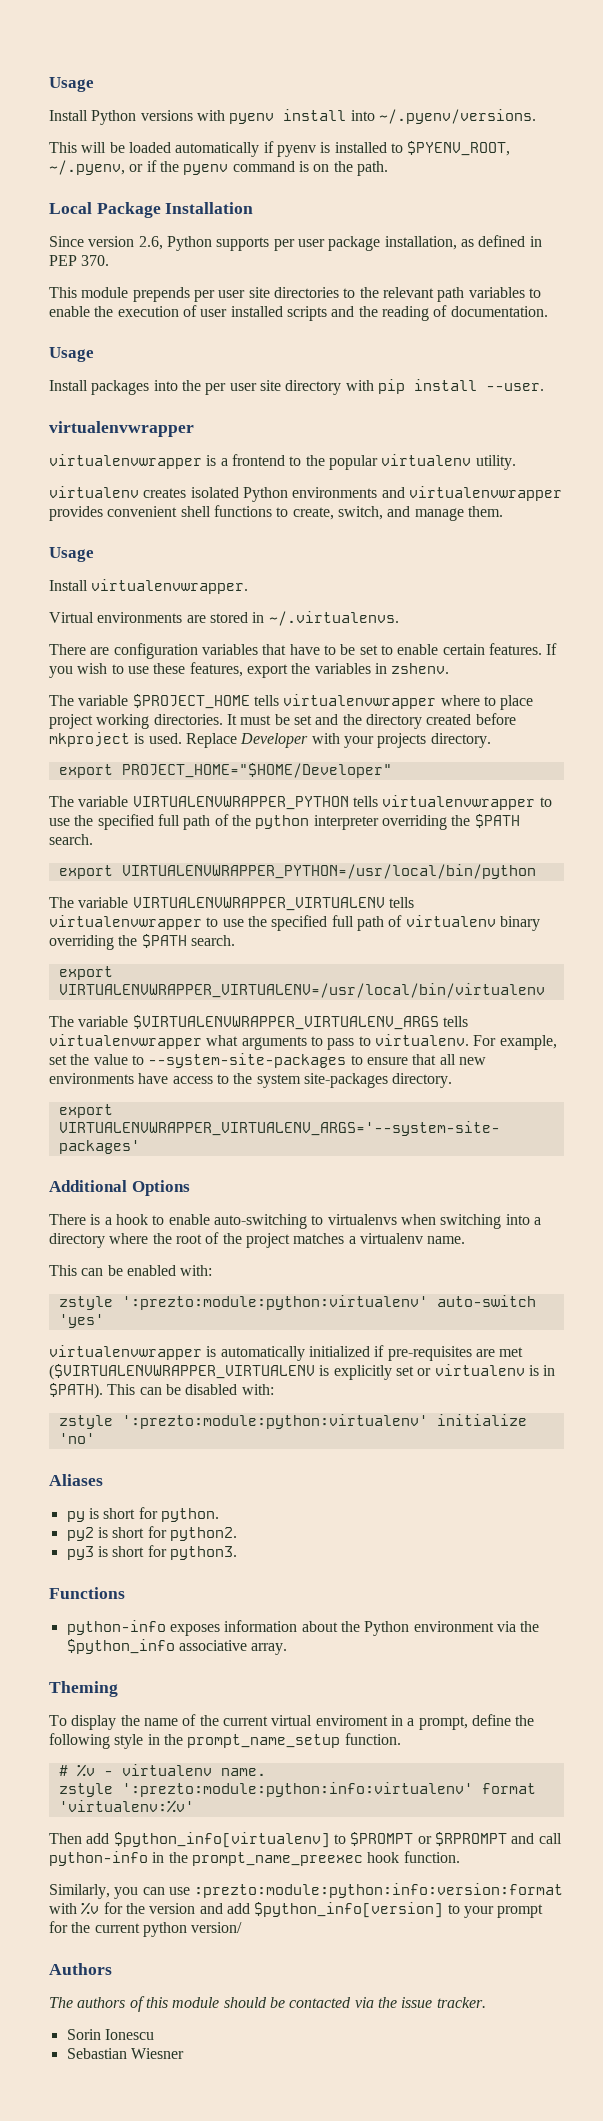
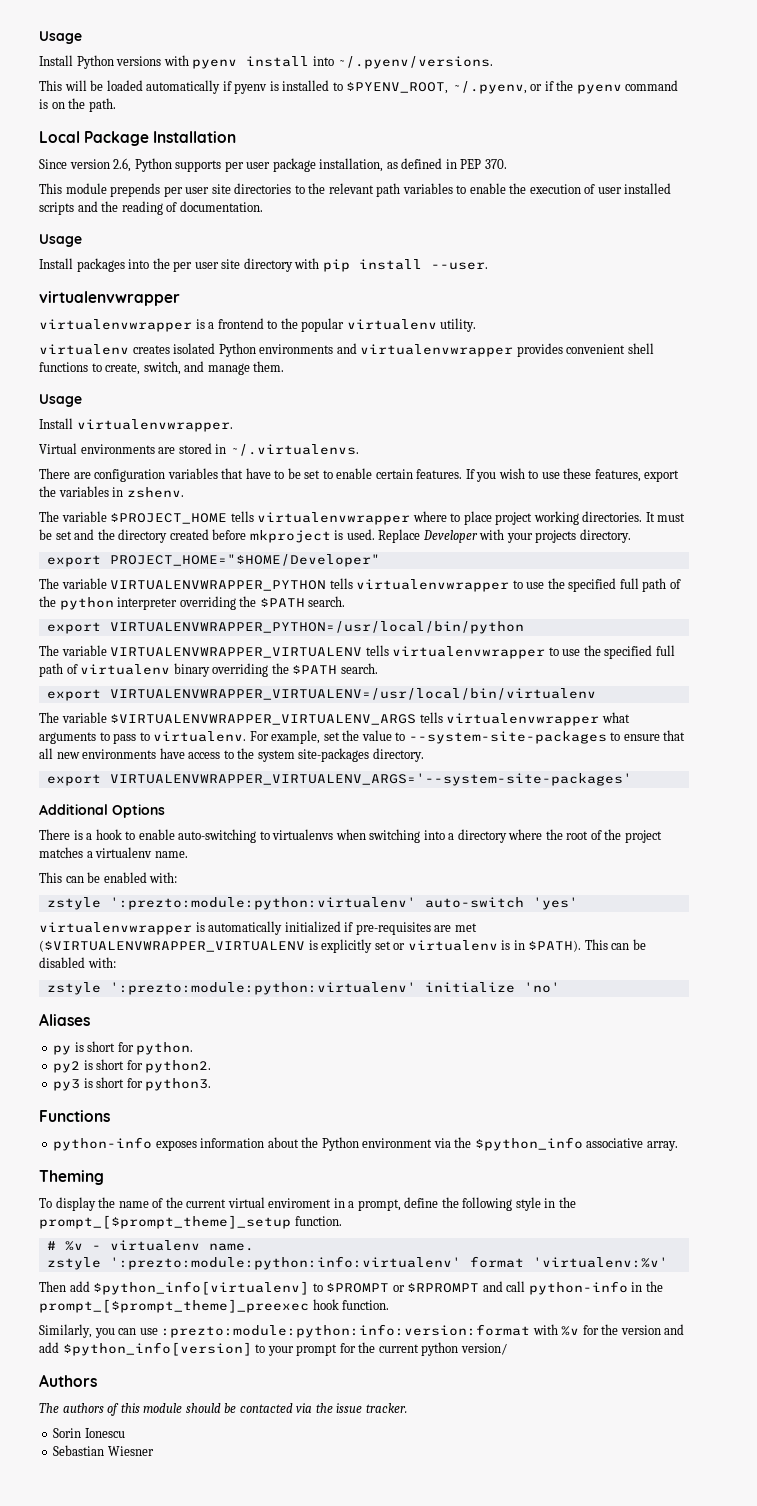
- To display the name of the current virtual enviroment in a prompt, define the following style in the prompt_name_setup function.
+ To display the name of the current virtual enviroment in a prompt, define the following style in the prompt_[$prompt_theme]_setup function.
- Then add $python_info[virtualenv] to $PROMPT or $RPROMPT and call python-info in the prompt_name_preexec hook function.
+ Then add $python_info[virtualenv] to $PROMPT or $RPROMPT and call python-info in the prompt_[$prompt_theme]_preexec hook function.

